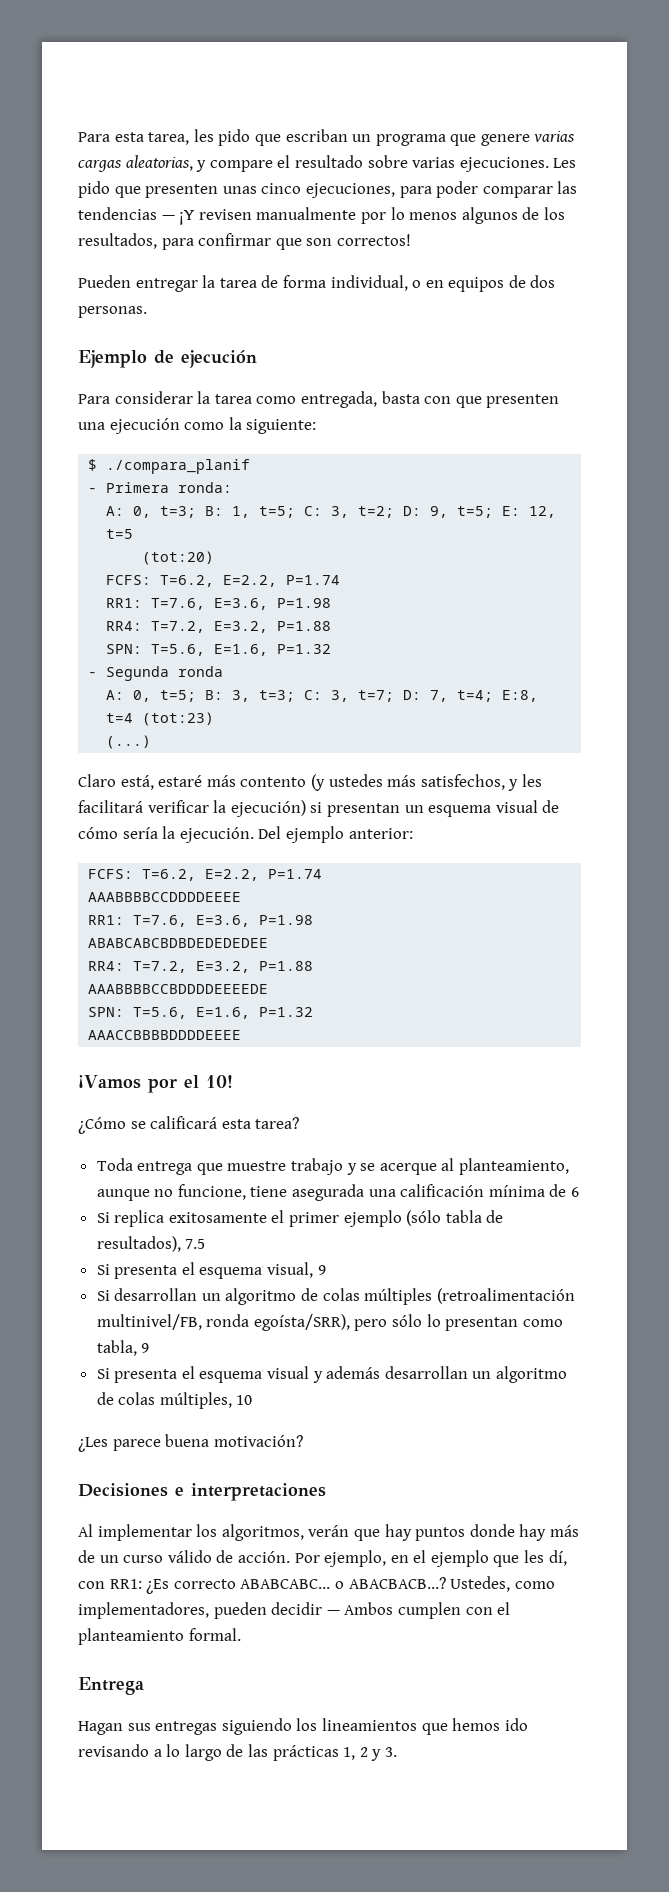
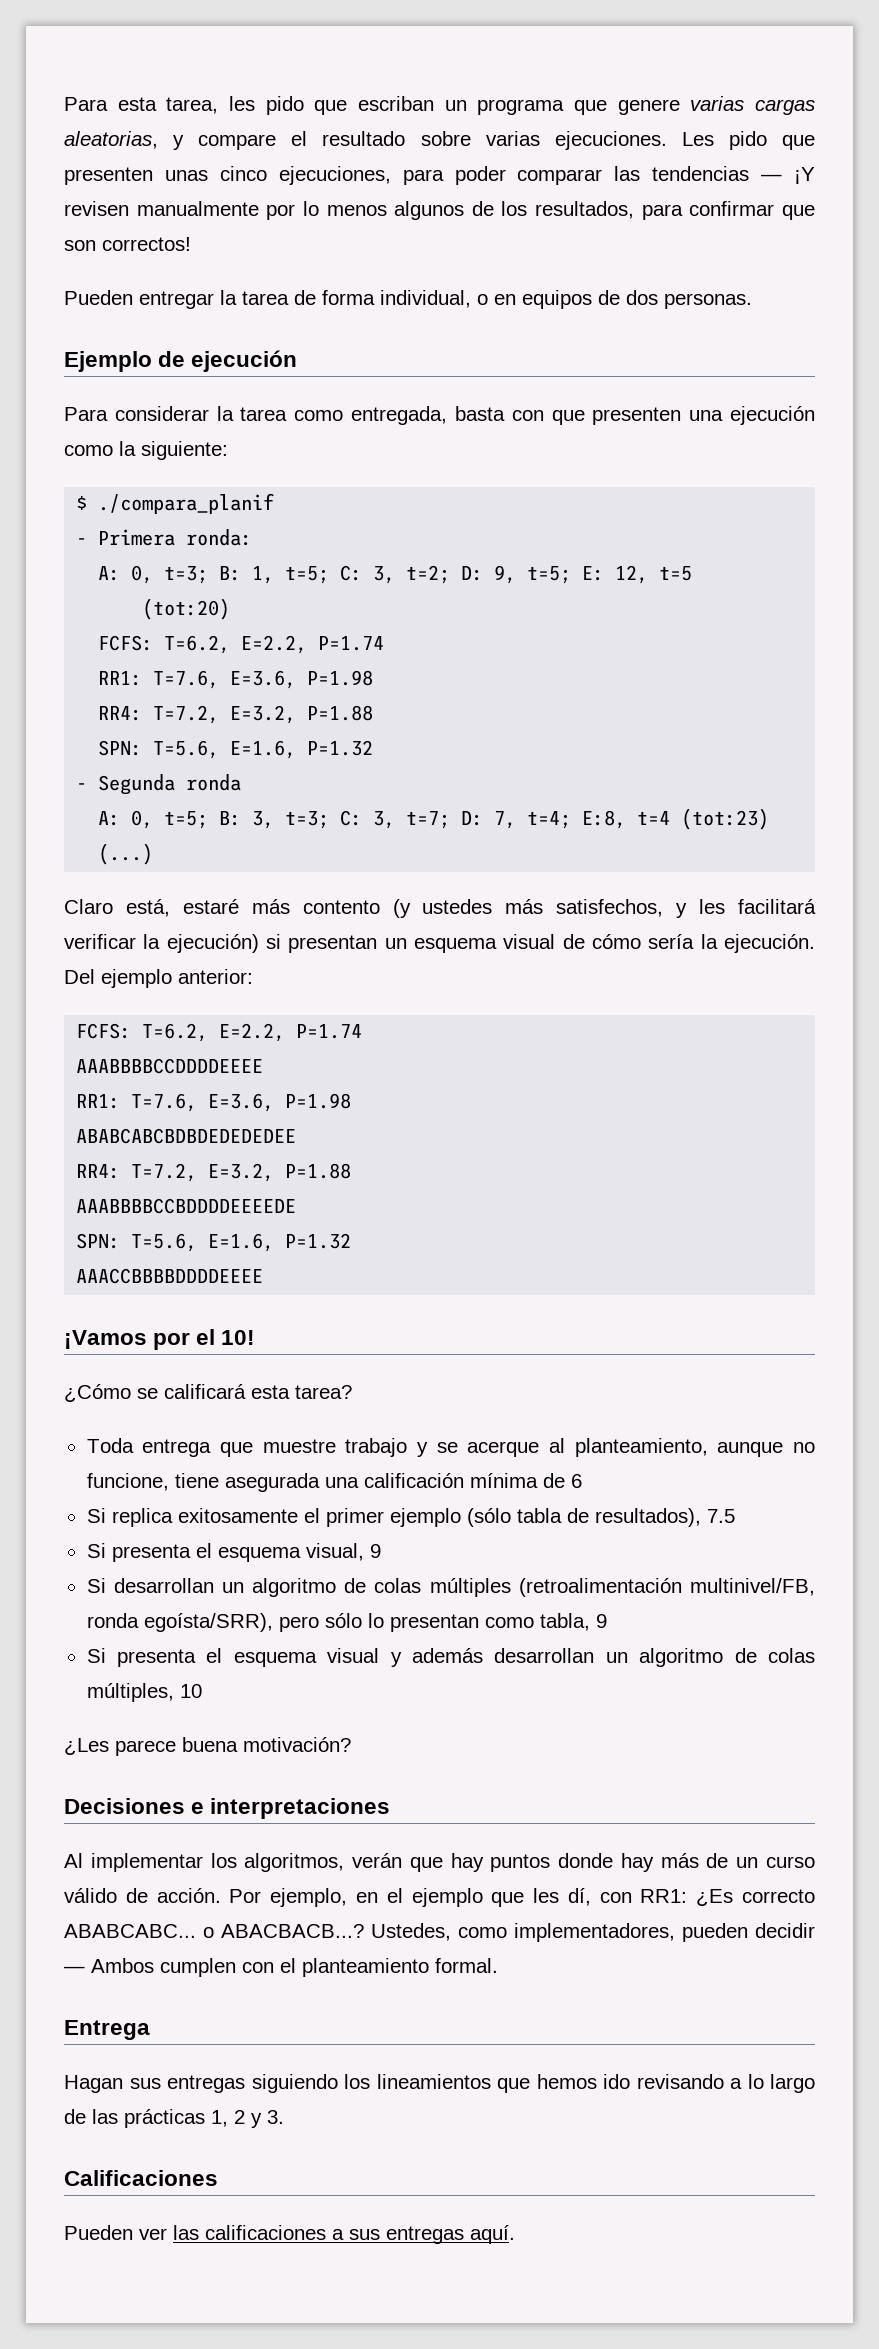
+ Calificaciones
+ Pueden ver las calificaciones a sus entregas aquí.

